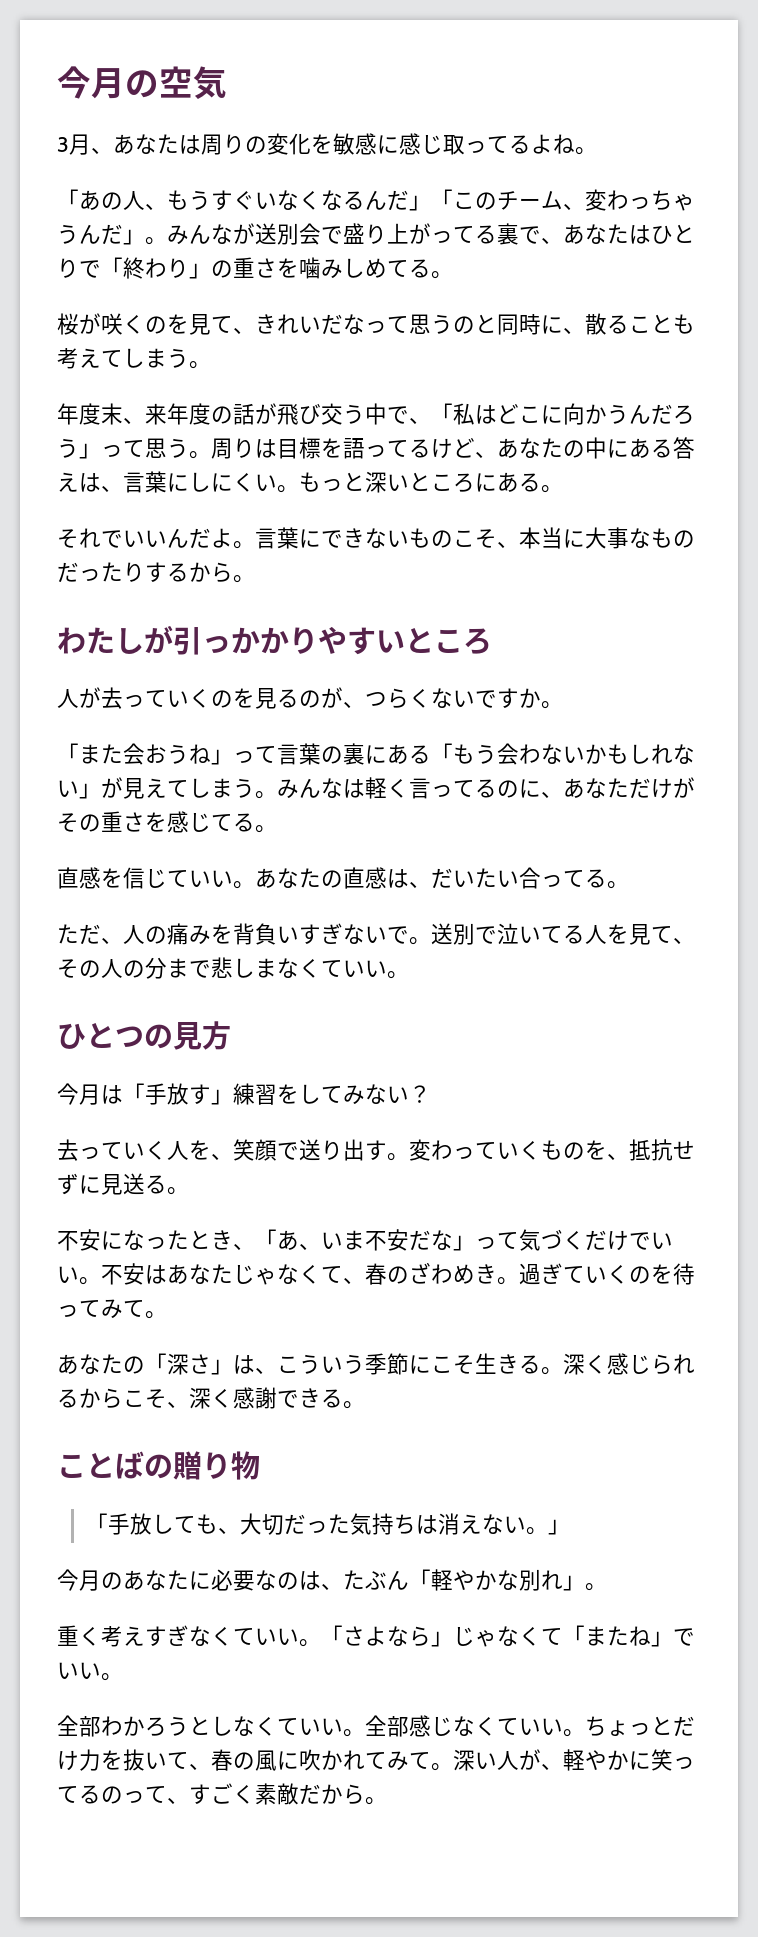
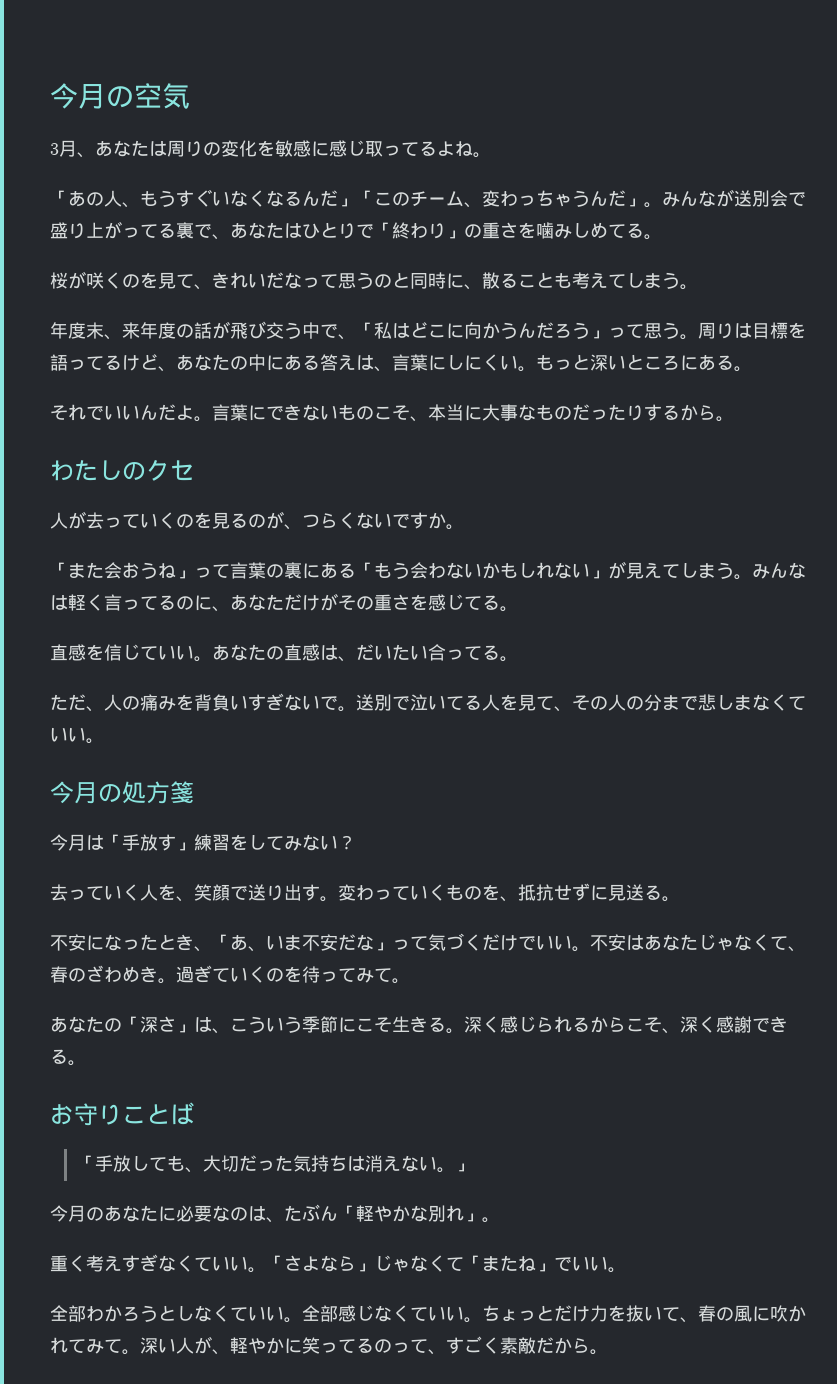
- わたしが引っかかりやすいところ
+ わたしのクセ
- ひとつの見方
+ 今月の処方箋
- ことばの贈り物
+ お守りことば

